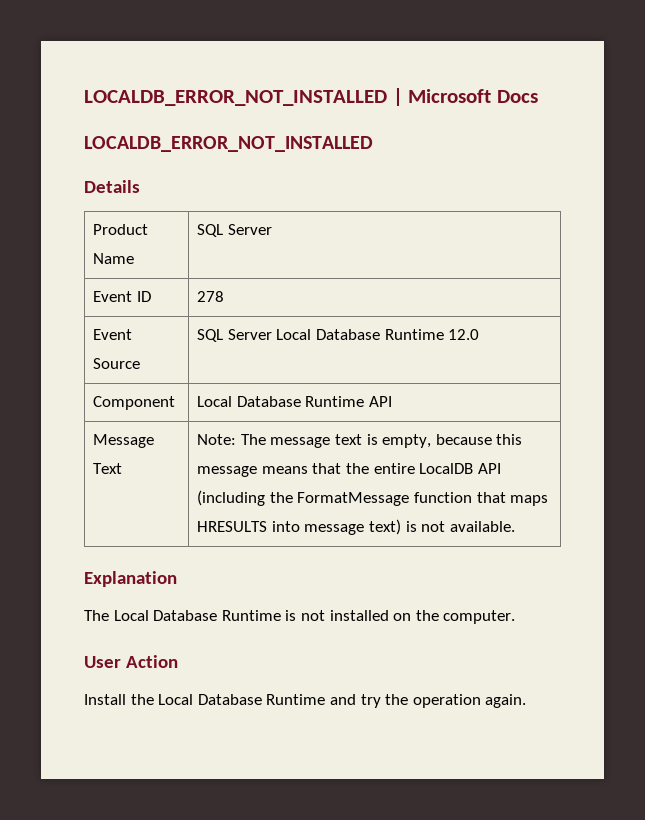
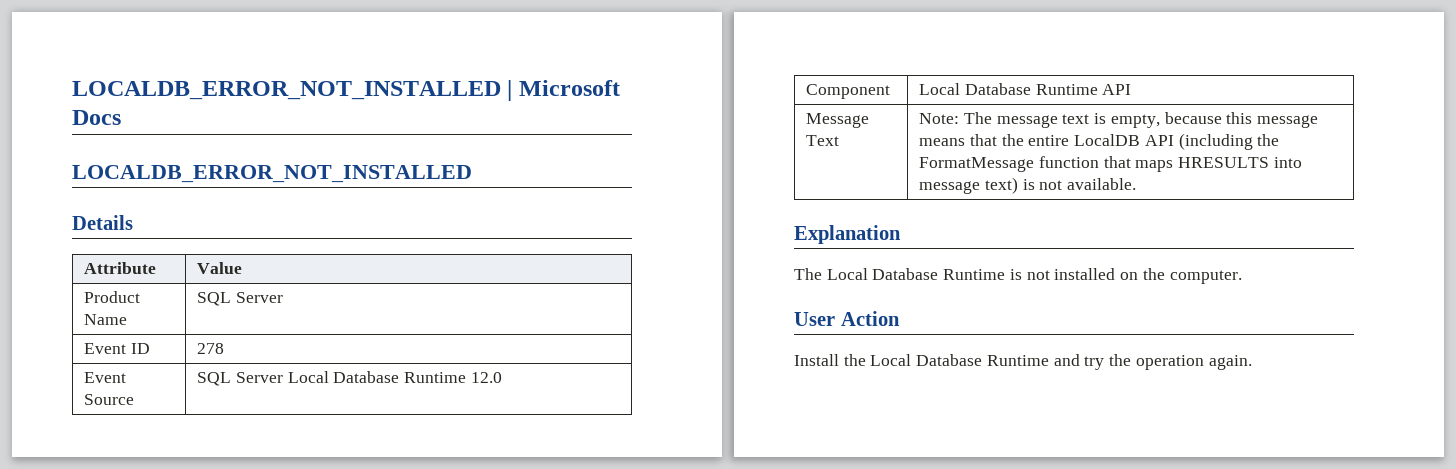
+ Attribute | Value

